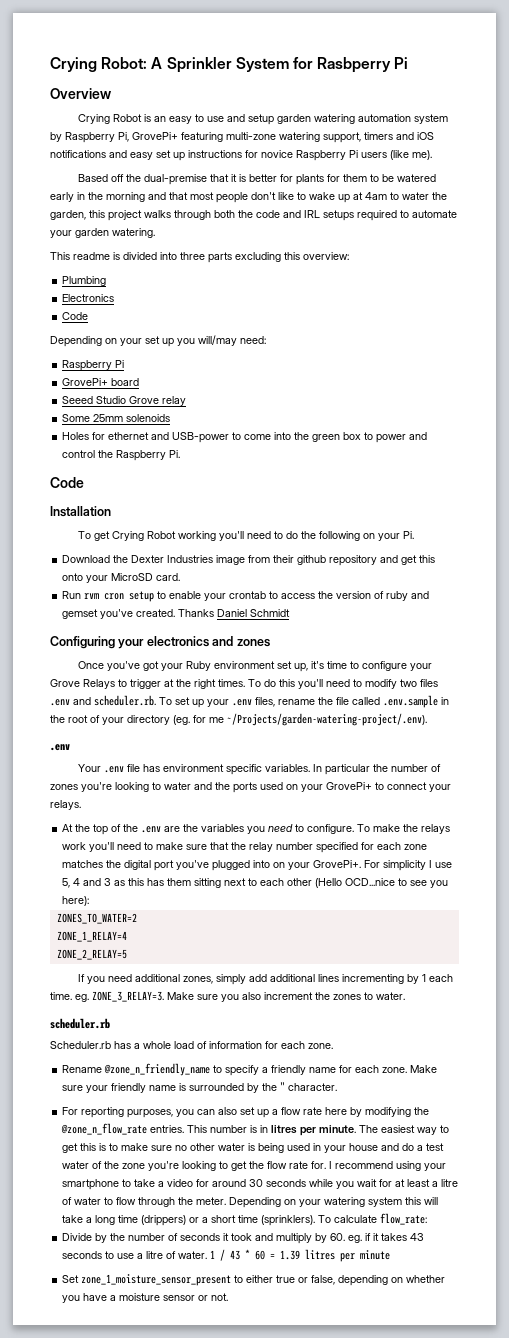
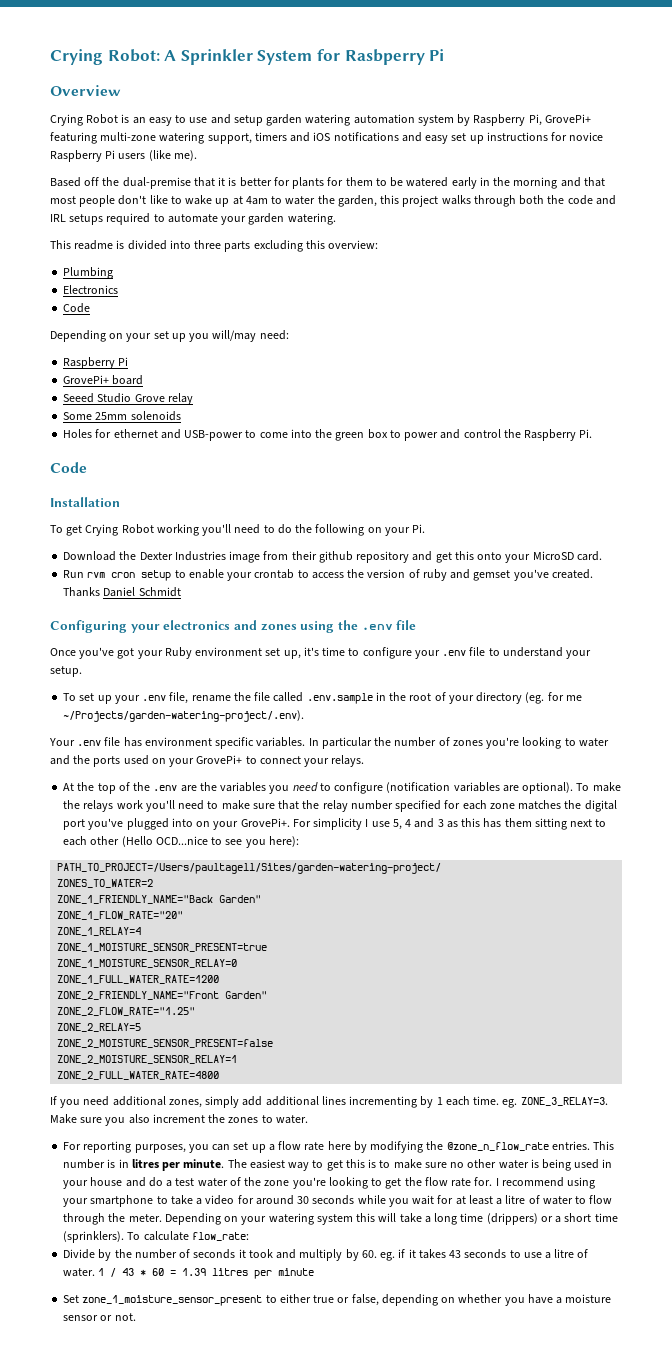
- Configuring your electronics and zones
+ Configuring your electronics and zones using the .env file
- Once you've got your Ruby environment set up, it's time to configure your Grove Relays to trigger at the right times. To do this you'll need to modify two files .env and scheduler.rb. To set up your .env files, rename the file called .env.sample in the root of your directory (eg. for me ~/Projects/garden-watering-project/.env).
- .env
+ Once you've got your Ruby environment set up, it's time to configure your .env file to understand your setup.
+ To set up your .env file, rename the file called .env.sample in the root of your directory (eg. for me ~/Projects/garden-watering-project/.env).
- At the top of the .env are the variables you need to configure.
+ At the top of the .env are the variables you need to configure (notification variables are optional).
+ PATH_TO_PROJECT=/Users/paultagell/Sites/garden-watering-project/
+ ZONE_1_FRIENDLY_NAME="Back Garden"
+ ZONE_1_FLOW_RATE="20"
  ZONE_1_RELAY=4
+ ZONE_1_MOISTURE_SENSOR_PRESENT=true
+ ZONE_1_MOISTURE_SENSOR_RELAY=0
+ ZONE_1_FULL_WATER_RATE=1200
+ ZONE_2_FRIENDLY_NAME="Front Garden"
+ ZONE_2_FLOW_RATE="1.25"
  ZONE_2_RELAY=5
+ ZONE_2_MOISTURE_SENSOR_PRESENT=false
+ ZONE_2_MOISTURE_SENSOR_RELAY=1
+ ZONE_2_FULL_WATER_RATE=4800
- scheduler.rb
- Scheduler.rb has a whole load of information for each zone.
- Rename @zone_n_friendly_name to specify a friendly name for each zone. Make sure your friendly name is surrounded by the " character.
- For reporting purposes, you can also set up a flow rate here by modifying the @zone_n_flow_rate entries.
+ For reporting purposes, you can set up a flow rate here by modifying the @zone_n_flow_rate entries.

